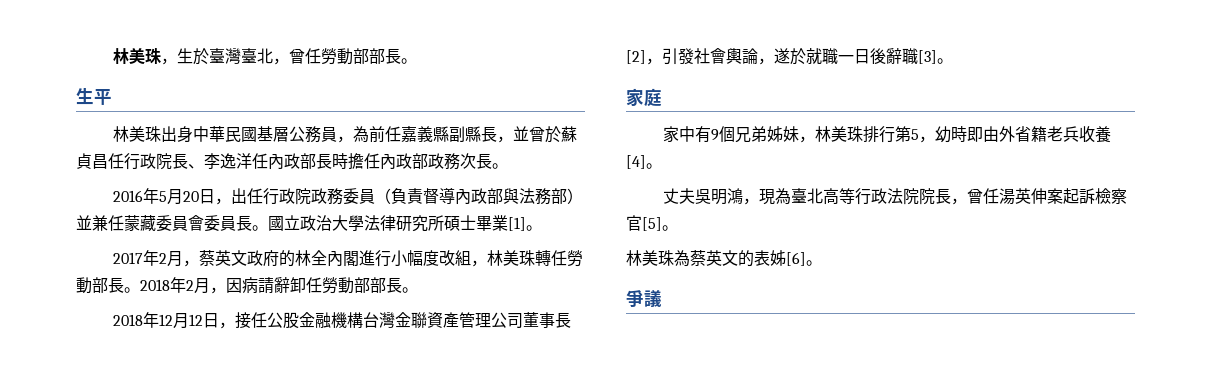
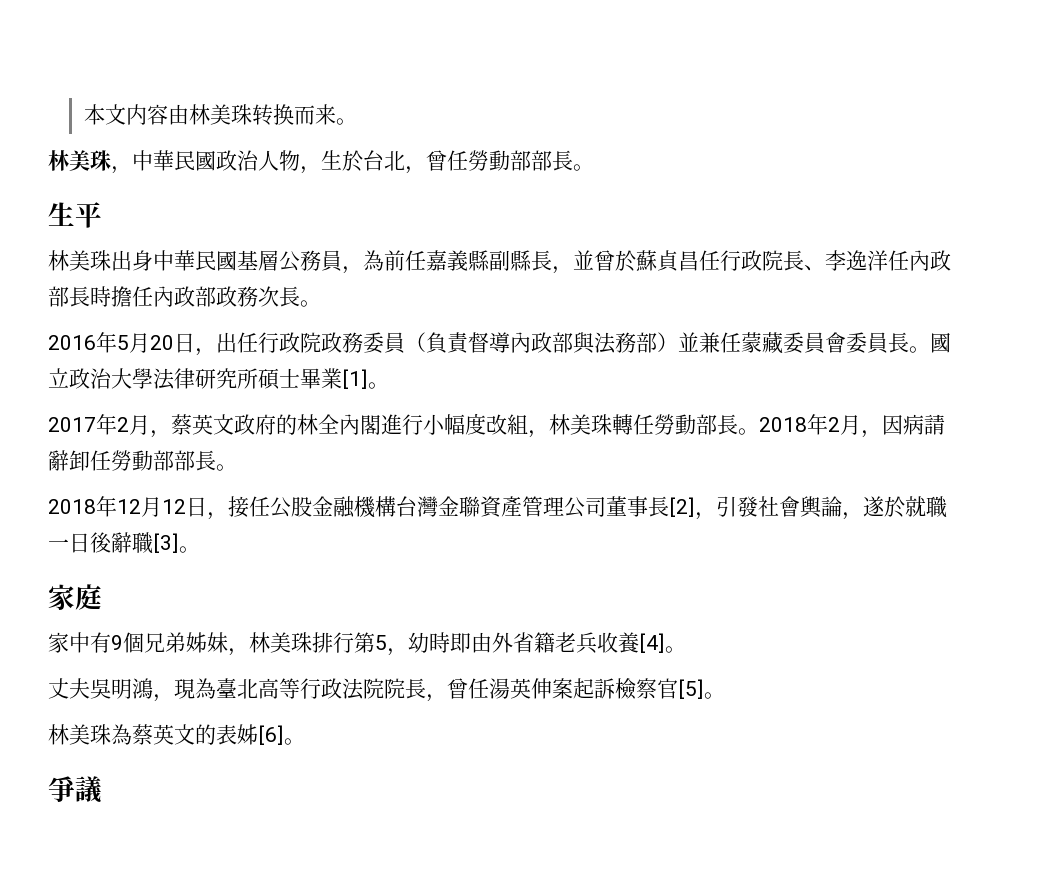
- 林美珠，生於臺灣臺北，曾任勞動部部長。
+ 本文内容由林美珠转换而来。
+ 林美珠，中華民國政治人物，生於台北，曾任勞動部部長。

